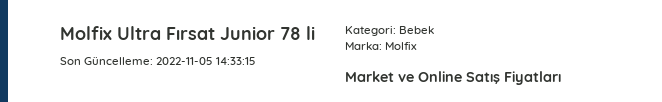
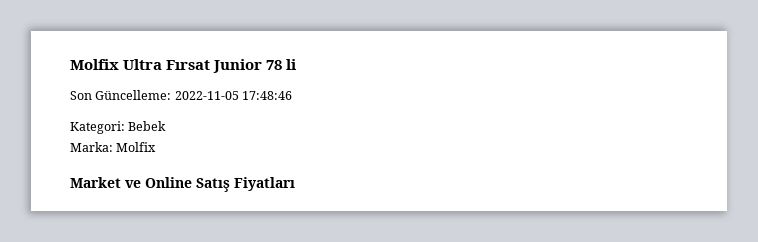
- Son Güncelleme: 2022-11-05 14:33:15
+ Son Güncelleme: 2022-11-05 17:48:46

